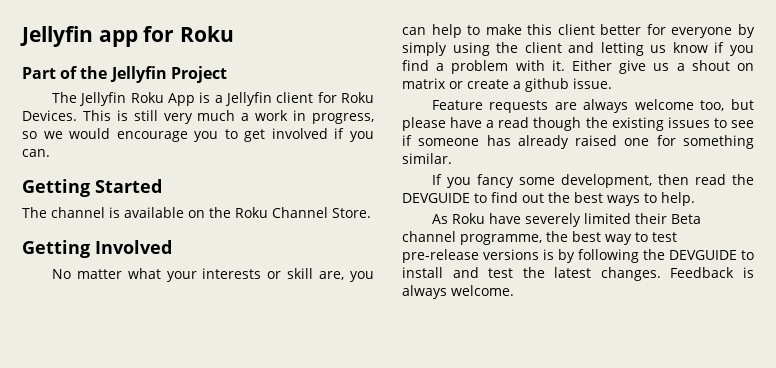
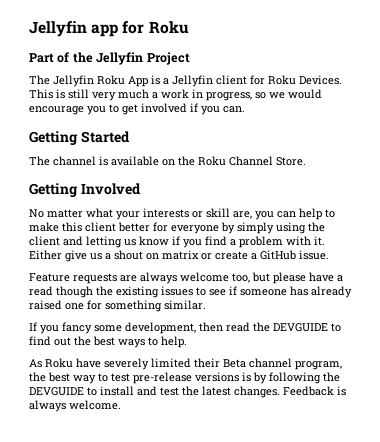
- Either give us a shout on matrix or create a github issue.
+ Either give us a shout on matrix or create a GitHub issue.
- As Roku have severely limited their Beta channel programme, the best way to test pre-release versions is by following the DEVGUIDE to install and test the latest changes.
+ As Roku have severely limited their Beta channel program, the best way to test pre-release versions is by following the DEVGUIDE to install and test the latest changes.

